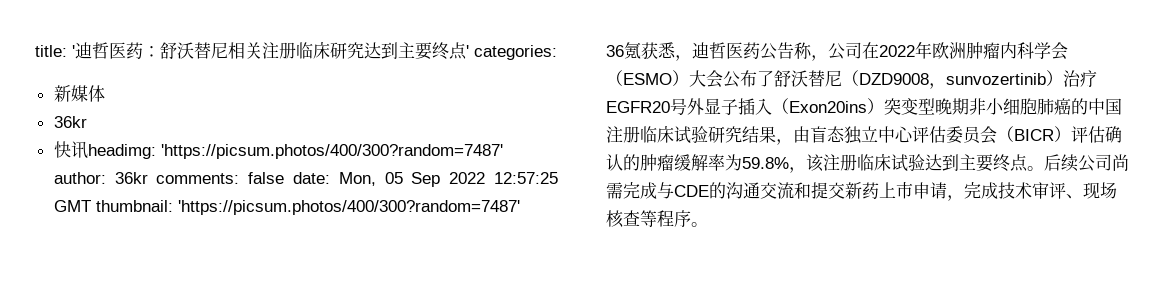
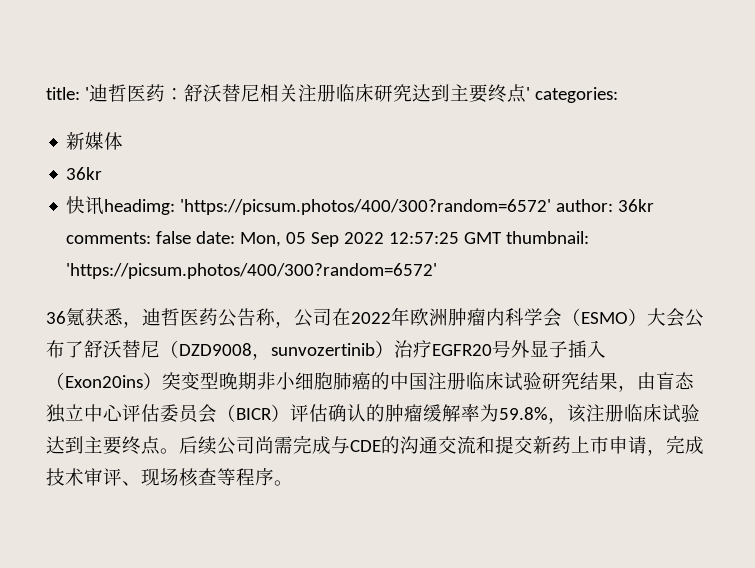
- 快讯headimg: 'https://picsum.photos/400/300?random=7487' author: 36kr comments: false date: Mon, 05 Sep 2022 12:57:25 GMT thumbnail: 'https://picsum.photos/400/300?random=7487'
+ 快讯headimg: 'https://picsum.photos/400/300?random=6572' author: 36kr comments: false date: Mon, 05 Sep 2022 12:57:25 GMT thumbnail: 'https://picsum.photos/400/300?random=6572'

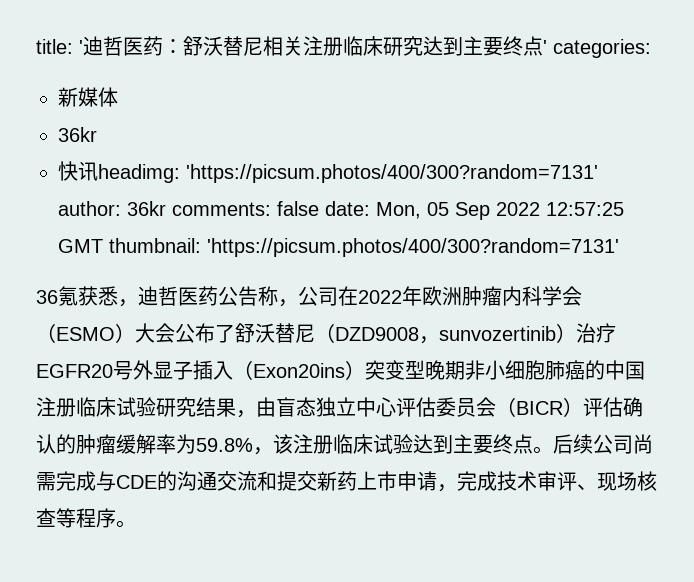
- 快讯headimg: 'https://picsum.photos/400/300?random=6572' author: 36kr comments: false date: Mon, 05 Sep 2022 12:57:25 GMT thumbnail: 'https://picsum.photos/400/300?random=6572'
+ 快讯headimg: 'https://picsum.photos/400/300?random=7131' author: 36kr comments: false date: Mon, 05 Sep 2022 12:57:25 GMT thumbnail: 'https://picsum.photos/400/300?random=7131'

